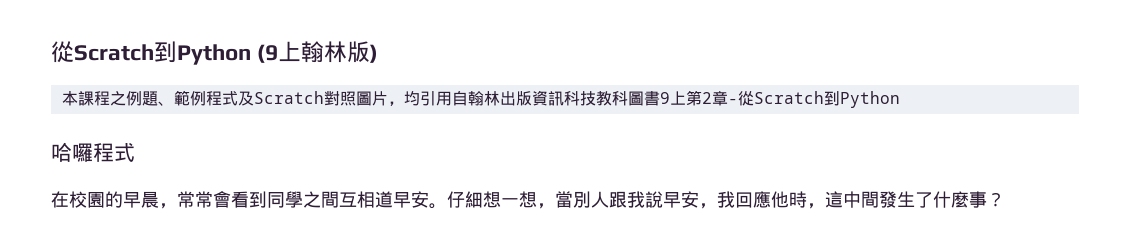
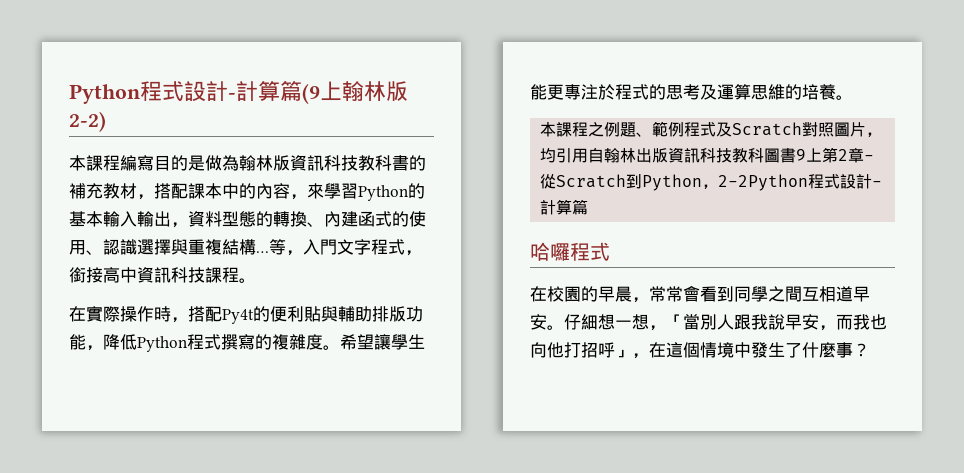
- 從Scratch到Python (9上翰林版)
+ Python程式設計-計算篇(9上翰林版2-2)
+ 本課程編寫目的是做為翰林版資訊科技教科書的補充教材，搭配課本中的內容，來學習Python的基本輸入輸出，資料型態的轉換、內建函式的使用、認識選擇與重複結構…等，入門文字程式，銜接高中資訊科技課程。
+ 在實際操作時，搭配Py4t的便利貼與輔助排版功能，降低Python程式撰寫的複雜度。希望讓學生能更專注於程式的思考及運算思維的培養。
- 本課程之例題、範例程式及Scratch對照圖片，均引用自翰林出版資訊科技教科圖書9上第2章-從Scratch到Python
+ 本課程之例題、範例程式及Scratch對照圖片，均引用自翰林出版資訊科技教科圖書9上第2章-從Scratch到Python，2-2Python程式設計-計算篇
- 仔細想一想，當別人跟我說早安，我回應他時，這中間發生了什麼事？
+ 仔細想一想，「當別人跟我說早安，而我也向他打招呼」，在這個情境中發生了什麼事？

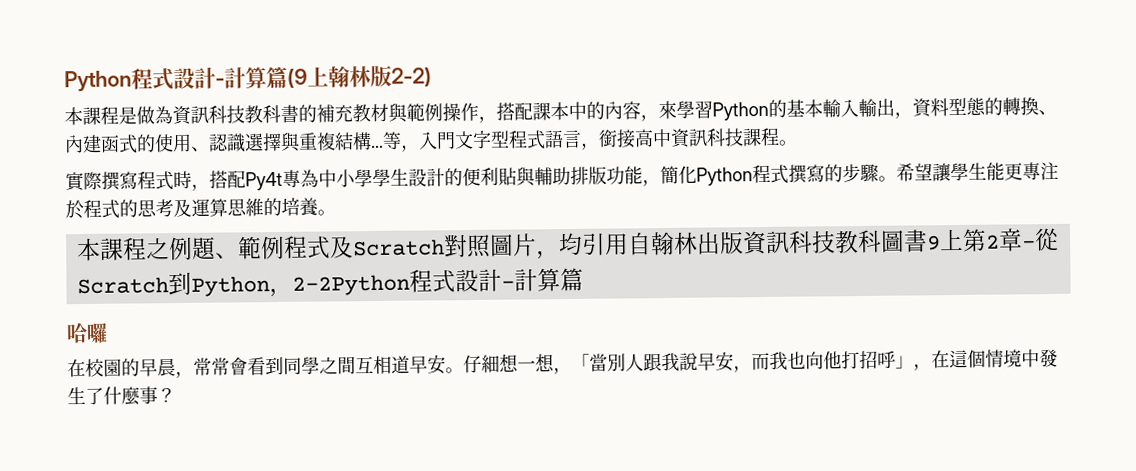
- 本課程編寫目的是做為翰林版資訊科技教科書的補充教材，搭配課本中的內容，來學習Python的基本輸入輸出，資料型態的轉換、內建函式的使用、認識選擇與重複結構…
+ 本課程是做為資訊科技教科書的補充教材與範例操作，搭配課本中的內容，來學習Python的基本輸入輸出，資料型態的轉換、內建函式的使用、認識選擇與重複結構…
- 等，入門文字程式，銜接高中資訊科技課程。
+ 等，入門文字型程式語言，銜接高中資訊科技課程。
- 在實際操作時，搭配Py4t的便利貼與輔助排版功能，降低Python程式撰寫的複雜度。
+ 實際撰寫程式時，搭配Py4t專為中小學學生設計的便利貼與輔助排版功能，簡化Python程式撰寫的步驟。
- 哈囉程式
+ 哈囉

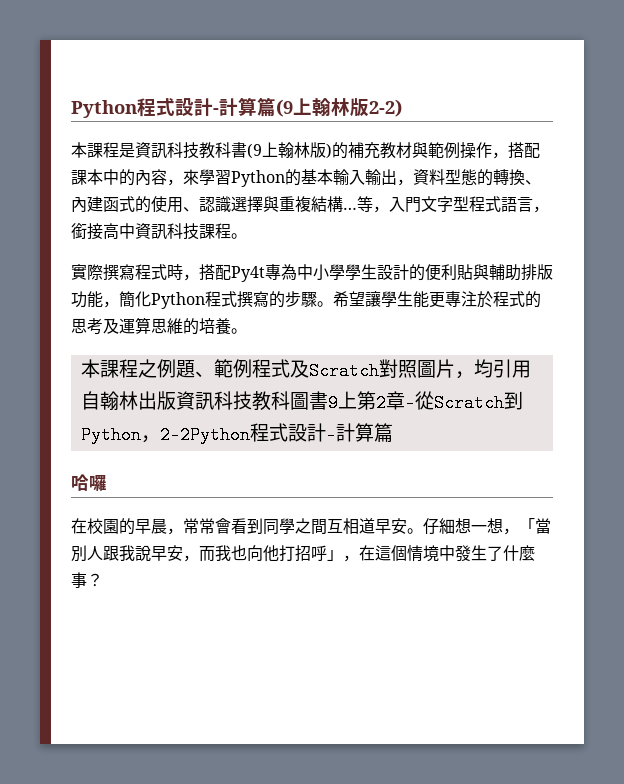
- 本課程是做為資訊科技教科書的補充教材與範例操作，搭配課本中的內容，來學習Python的基本輸入輸出，資料型態的轉換、內建函式的使用、認識選擇與重複結構…
+ 本課程是資訊科技教科書(9上翰林版)的補充教材與範例操作，搭配課本中的內容，來學習Python的基本輸入輸出，資料型態的轉換、內建函式的使用、認識選擇與重複結構…

